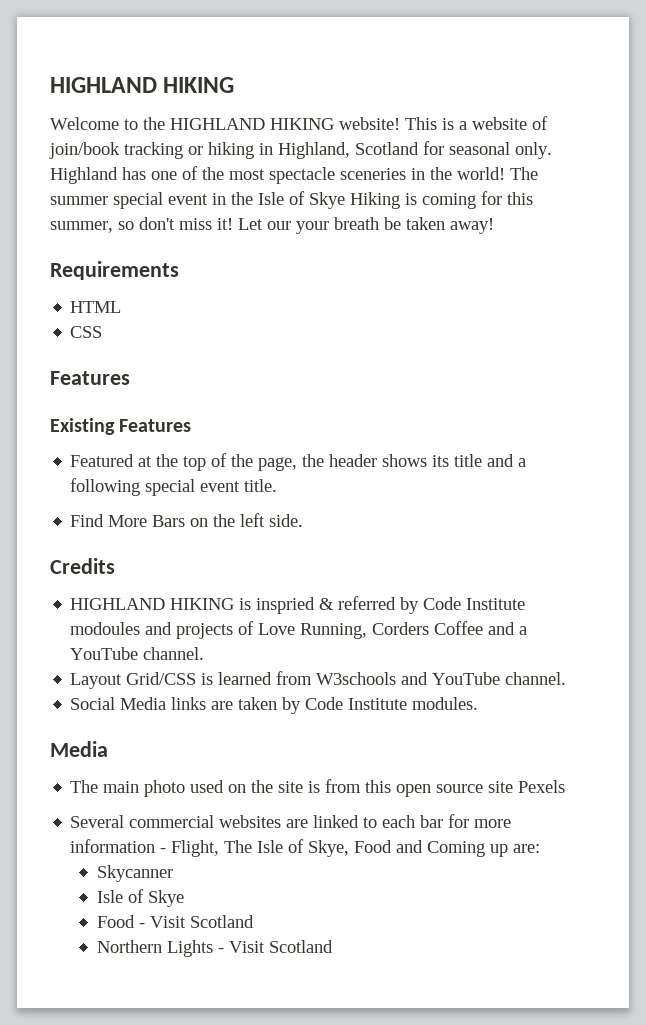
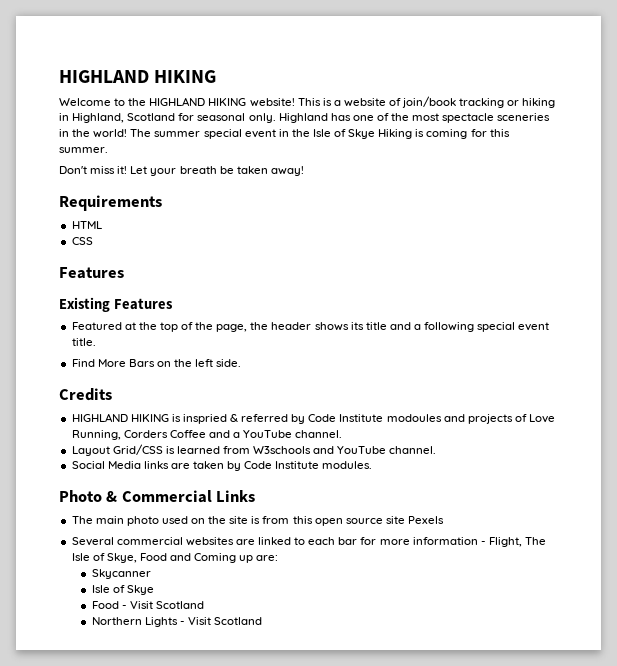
- The summer special event in the Isle of Skye Hiking is coming for this summer, so don't miss it!
+ The summer special event in the Isle of Skye Hiking is coming for this summer.
+ Don't miss it!
- Let our your breath be taken away!
+ Let your breath be taken away!
  Social Media links are taken by Code Institute modules.
- Media
+ Photo & Commercial Links

